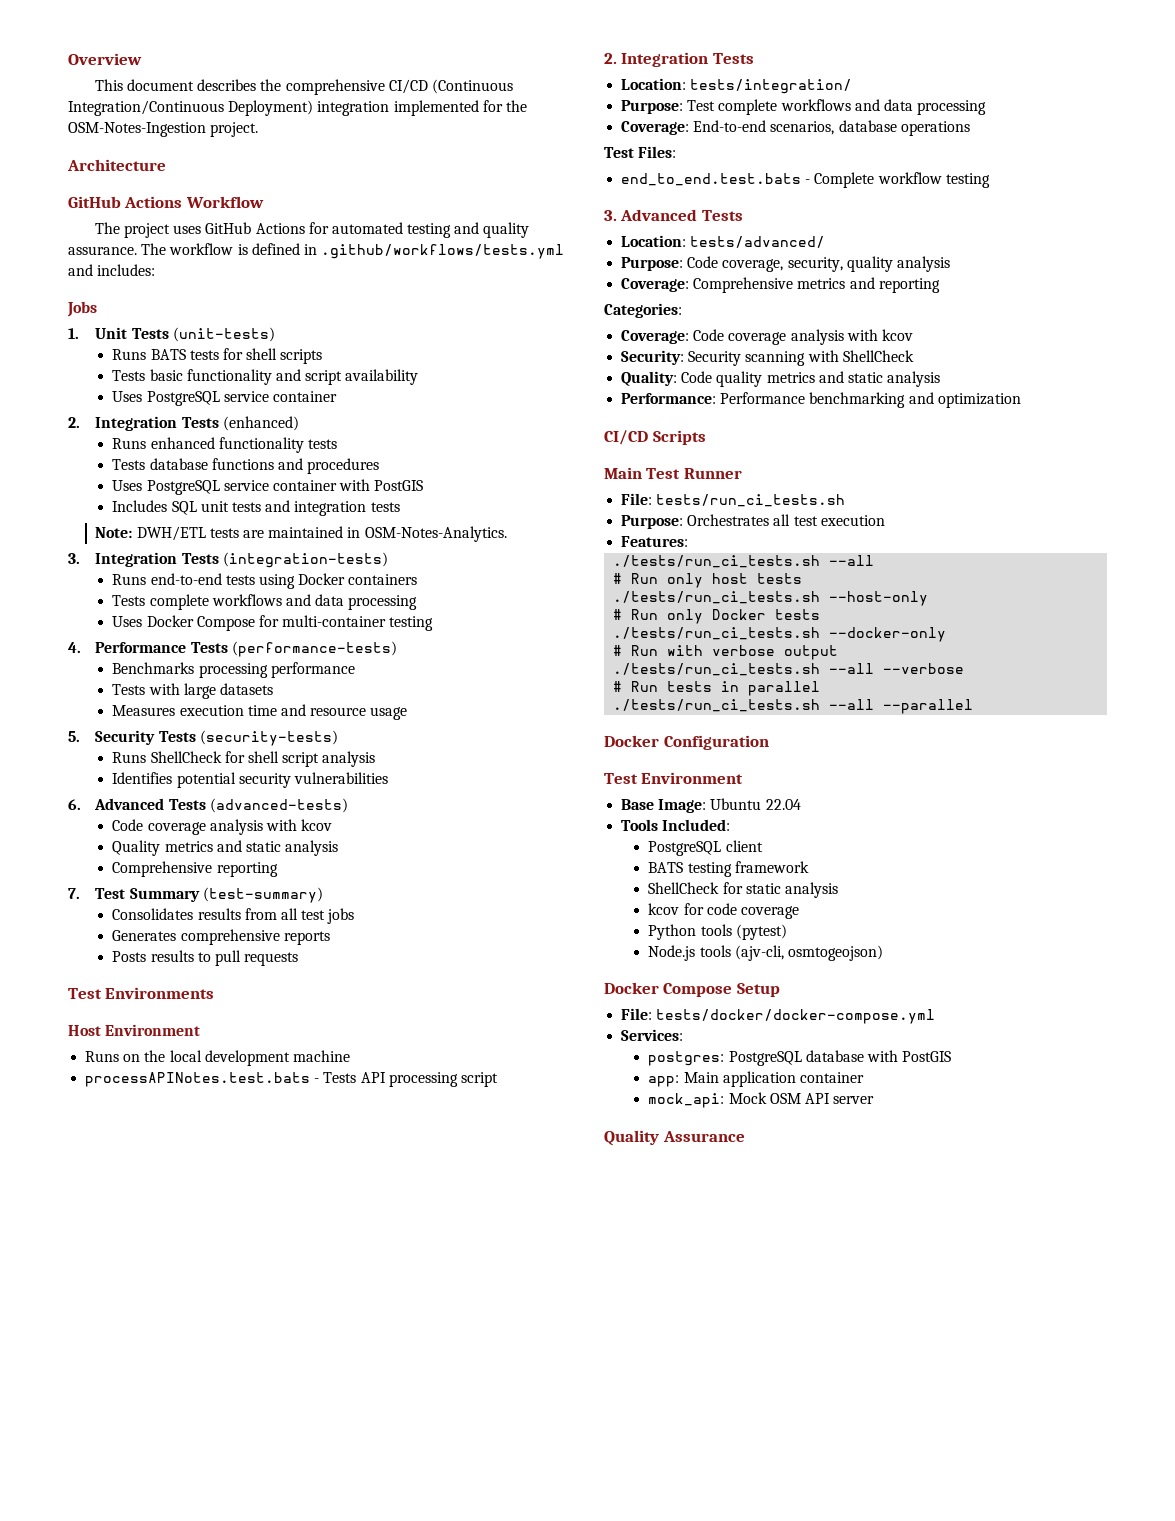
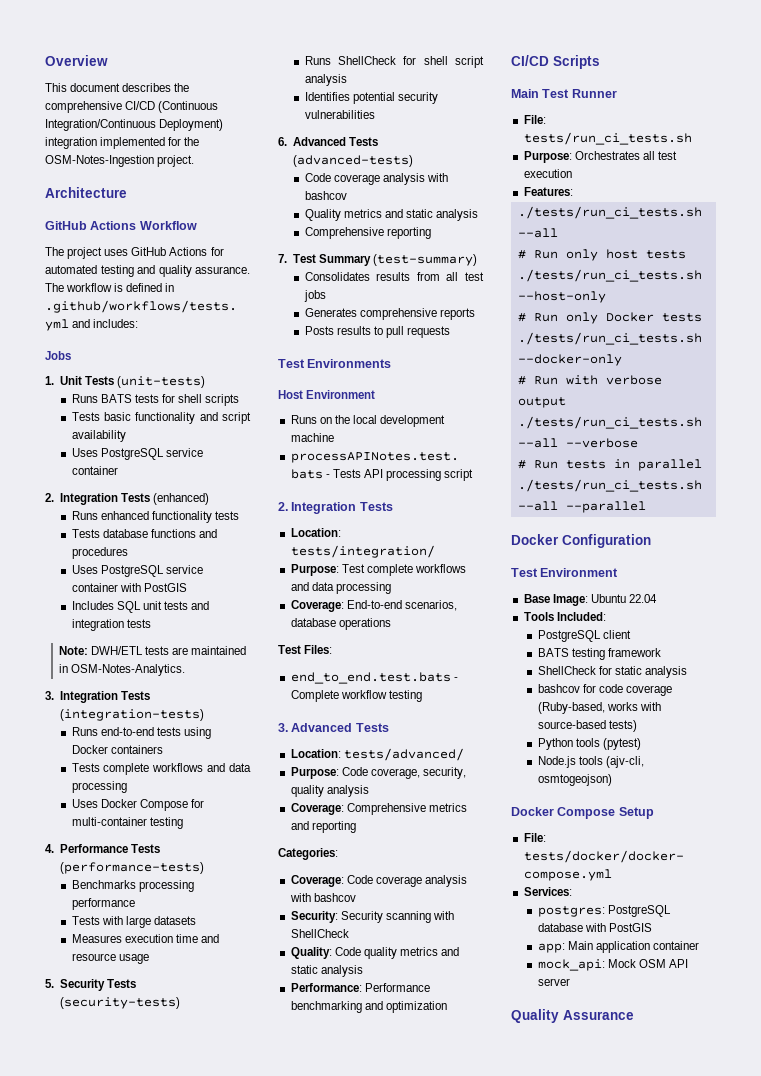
  6. Advanced Tests (advanced-tests)
- Code coverage analysis with kcov
+ Code coverage analysis with bashcov
- Coverage: Code coverage analysis with kcov
+ Coverage: Code coverage analysis with bashcov
- kcov for code coverage
+ bashcov for code coverage (Ruby-based, works with source-based tests)

